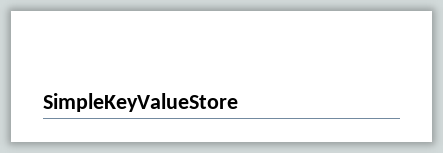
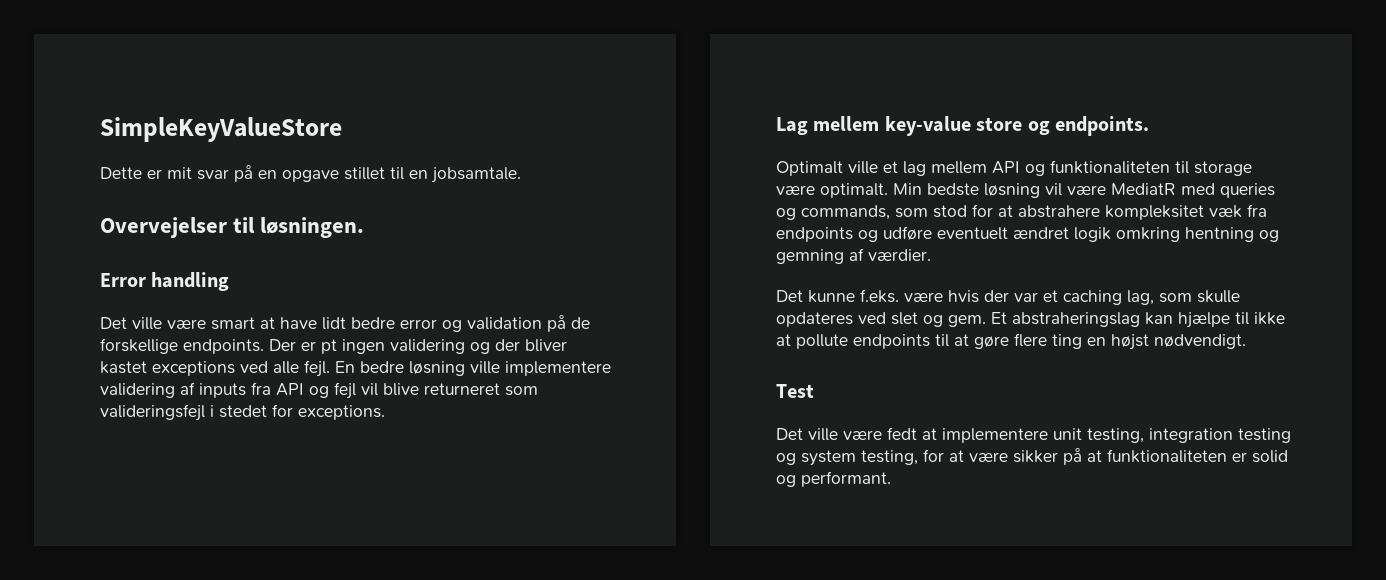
+ Dette er mit svar på en opgave stillet til en jobsamtale.
+ Overvejelser til løsningen.
+ Error handling
+ Det ville være smart at have lidt bedre error og validation på de forskellige endpoints. Der er pt ingen validering og der bliver kastet exceptions ved alle fejl. En bedre løsning ville implementere validering af inputs fra API og fejl vil blive returneret som valideringsfejl i stedet for exceptions.
+ Lag mellem key-value store og endpoints.
+ Optimalt ville et lag mellem API og funktionaliteten til storage være optimalt. Min bedste løsning vil være MediatR med queries og commands, som stod for at abstrahere kompleksitet væk fra endpoints og udføre eventuelt ændret logik omkring hentning og gemning af værdier.
+ Det kunne f.eks. være hvis der var et caching lag, som skulle opdateres ved slet og gem. Et abstraheringslag kan hjælpe til ikke at pollute endpoints til at gøre flere ting en højst nødvendigt.
+ Test
+ Det ville være fedt at implementere unit testing, integration testing og system testing, for at være sikker på at funktionaliteten er solid og performant.

